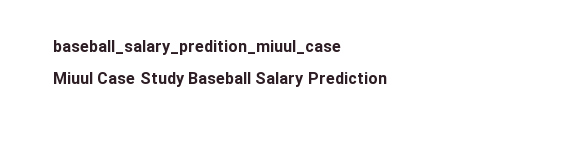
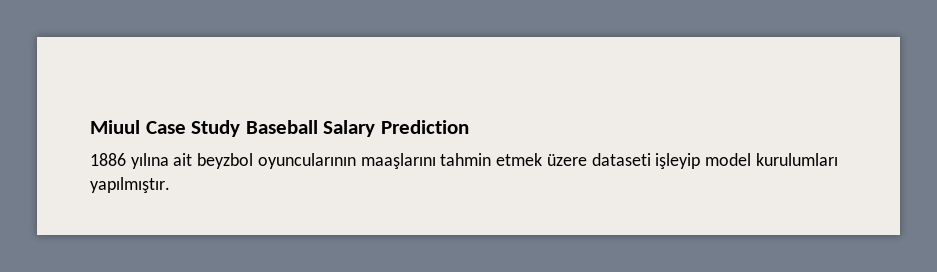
- baseball_salary_predition_miuul_case
+ 1886 yılına ait beyzbol oyuncularının maaşlarını tahmin etmek üzere dataseti işleyip model kurulumları yapılmıştır.

